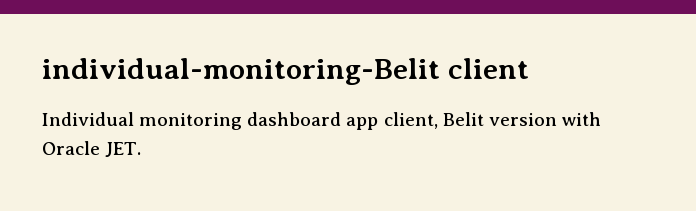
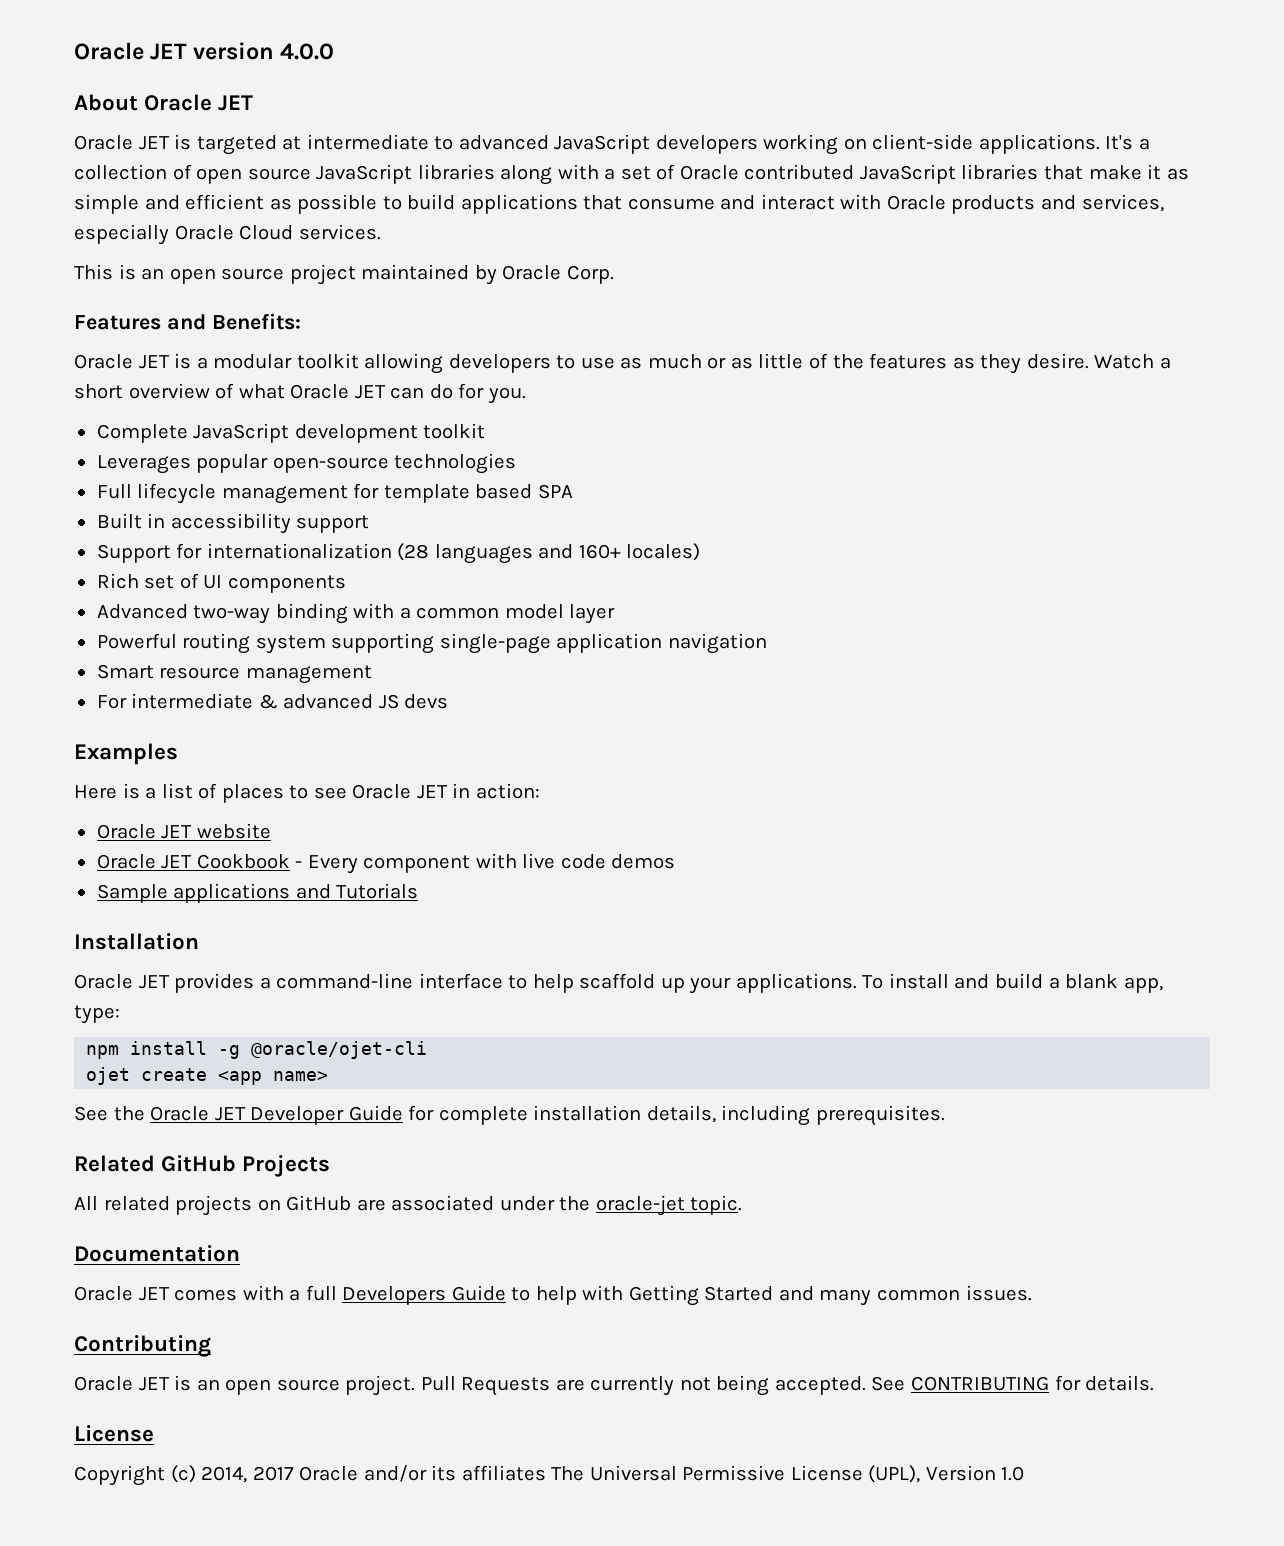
- individual-monitoring-Belit client
- Individual monitoring dashboard app client, Belit version with Oracle JET.
+ Oracle JET version 4.0.0
+ About Oracle JET
+ Oracle JET is targeted at intermediate to advanced JavaScript developers working on client-side applications. It's a collection of open source JavaScript libraries along with a set of Oracle contributed JavaScript libraries that make it as simple and efficient as possible to build applications that consume and interact with Oracle products and services, especially Oracle Cloud services.
+ This is an open source project maintained by Oracle Corp.
+ Features and Benefits:
+ Oracle JET is a modular toolkit allowing developers to use as much or as little of the features as they desire. Watch a short overview of what Oracle JET can do for you.
+ Complete JavaScript development toolkit
+ Leverages popular open-source technologies
+ Full lifecycle management for template based SPA
+ Built in accessibility support
+ Support for internationalization (28 languages and 160+ locales)
+ Rich set of UI components
+ Advanced two-way binding with a common model layer
+ Powerful routing system supporting single-page application navigation
+ Smart resource management
+ For intermediate & advanced JS devs
+ Examples
+ Here is a list of places to see Oracle JET in action:
+ Oracle JET website
+ Oracle JET Cookbook - Every component with live code demos
+ Sample applications and Tutorials
+ Installation
+ Oracle JET provides a command-line interface to help scaffold up your applications. To install and build a blank app, type:
+ npm install -g @oracle/ojet-cli
+ ojet create <app name>
+ See the Oracle JET Developer Guide for complete installation details, including prerequisites.
+ Related GitHub Projects
+ All related projects on GitHub are associated under the oracle-jet topic.
+ Documentation
+ Oracle JET comes with a full Developers Guide to help with Getting Started and many common issues.
+ Contributing
+ Oracle JET is an open source project. Pull Requests are currently not being accepted. See CONTRIBUTING for details.
+ License
+ Copyright (c) 2014, 2017 Oracle and/or its affiliates The Universal Permissive License (UPL), Version 1.0

